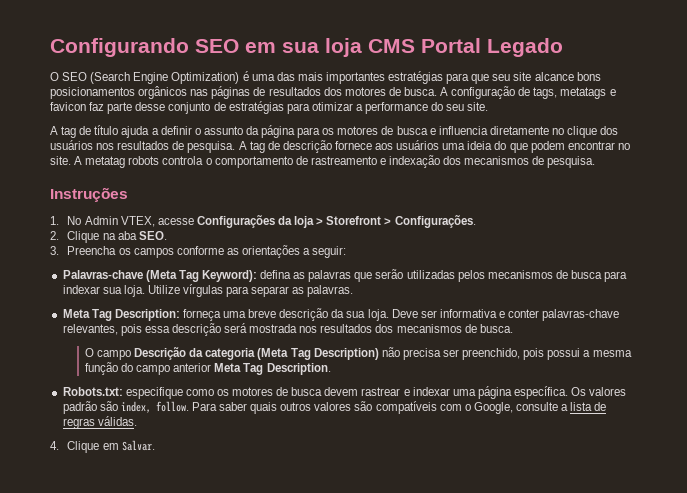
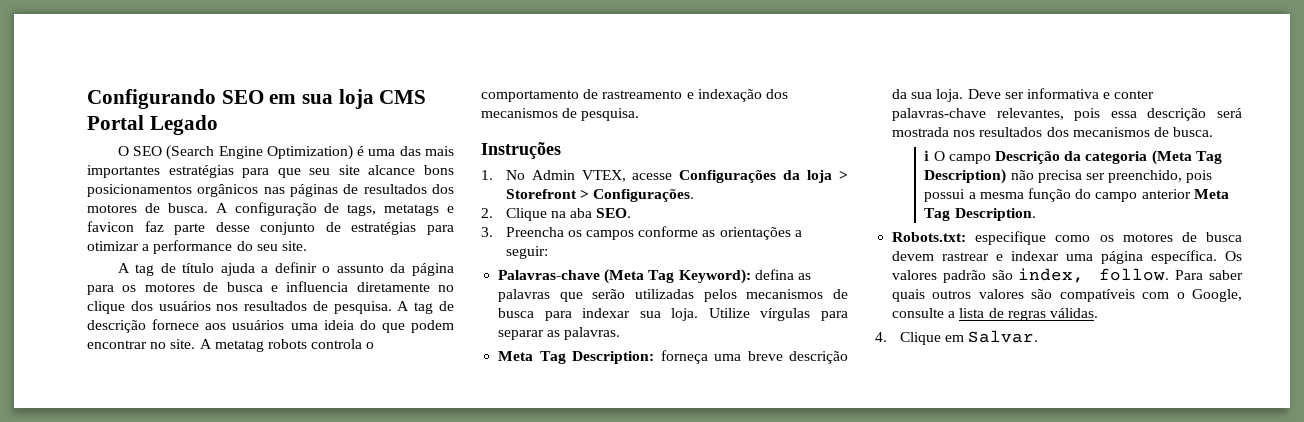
- O campo Descrição da categoria (Meta Tag Description) não precisa ser preenchido, pois possui a mesma função do campo anterior Meta Tag Description.
+ ℹ O campo Descrição da categoria (Meta Tag Description) não precisa ser preenchido, pois possui a mesma função do campo anterior Meta Tag Description.

